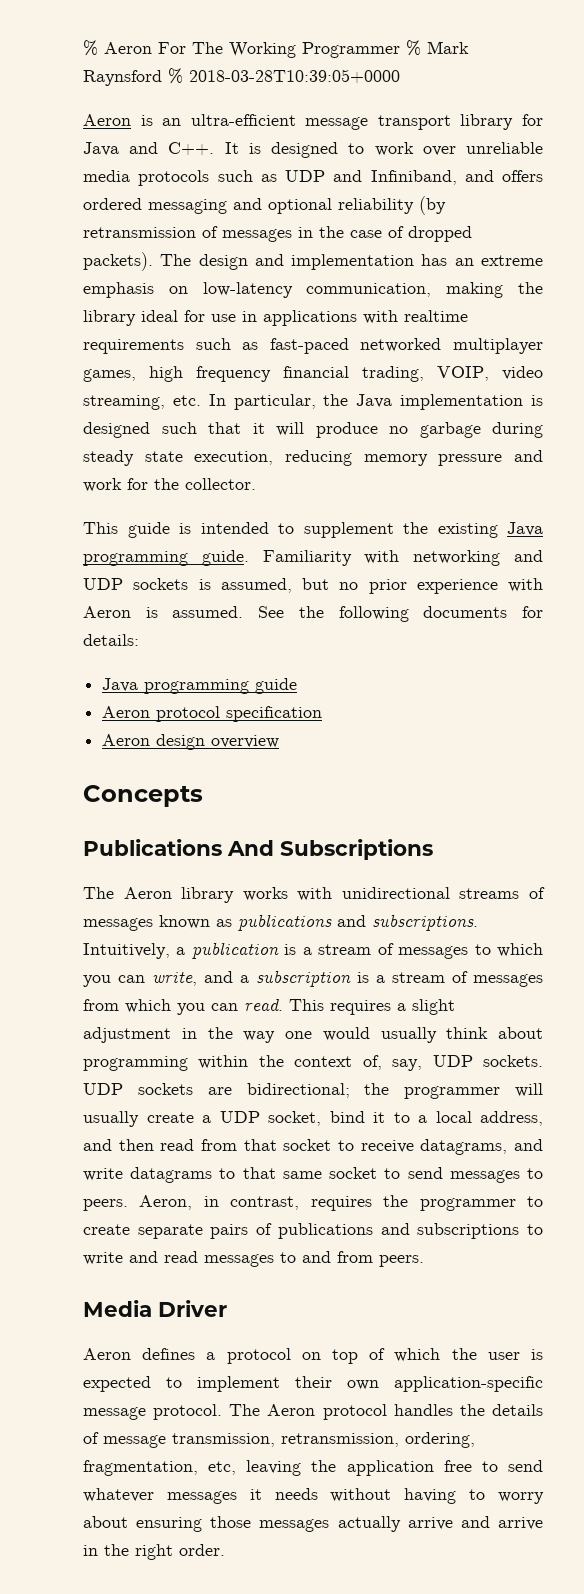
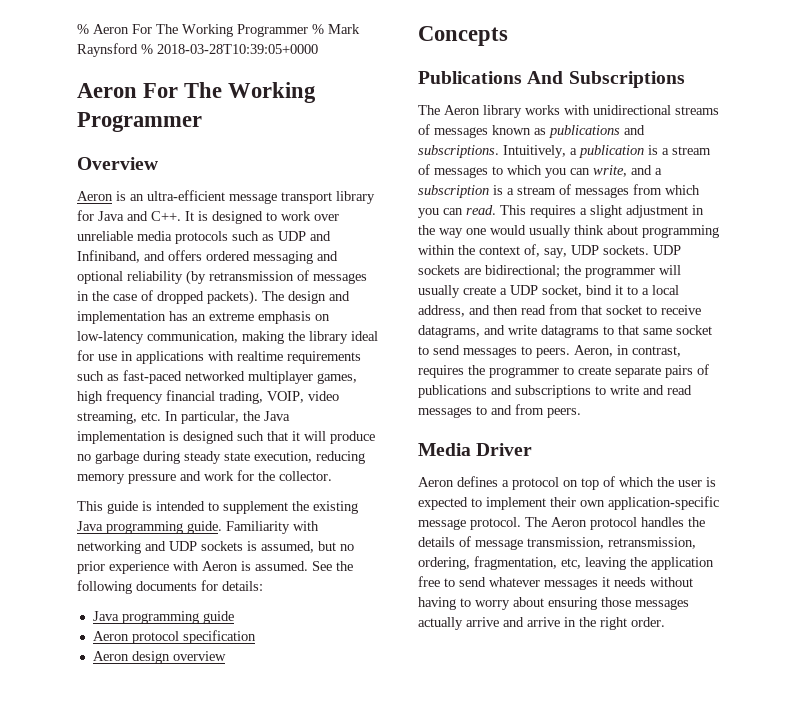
  % Aeron For The Working Programmer % Mark Raynsford % 2018-03-28T10:39:05+0000
+ Aeron For The Working Programmer
+ Overview

